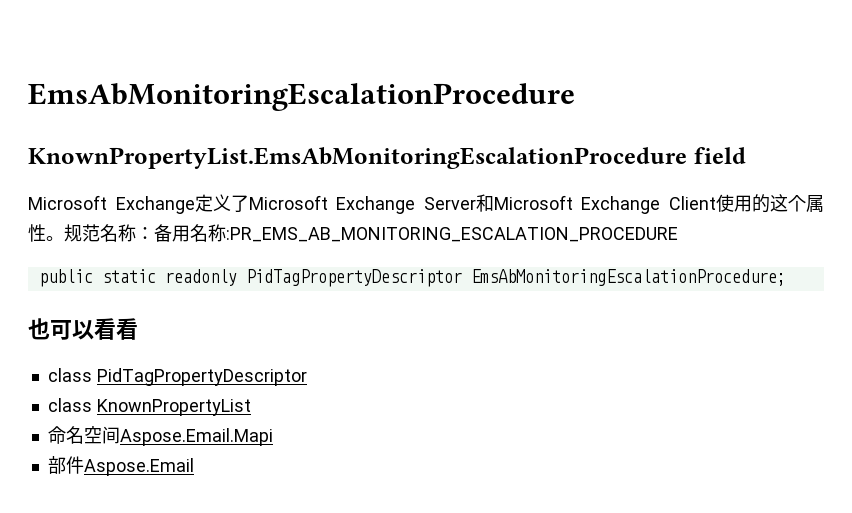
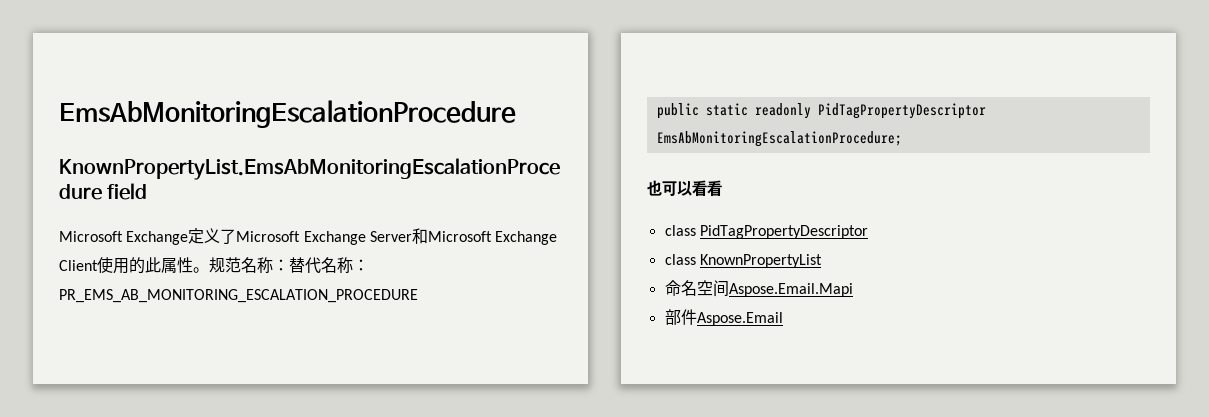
- Microsoft Exchange定义了Microsoft Exchange Server和Microsoft Exchange Client使用的这个属性。
+ Microsoft Exchange定义了Microsoft Exchange Server和Microsoft Exchange Client使用的此属性。
- 规范名称：备用名称:PR_EMS_AB_MONITORING_ESCALATION_PROCEDURE
+ 规范名称：替代名称：PR_EMS_AB_MONITORING_ESCALATION_PROCEDURE

